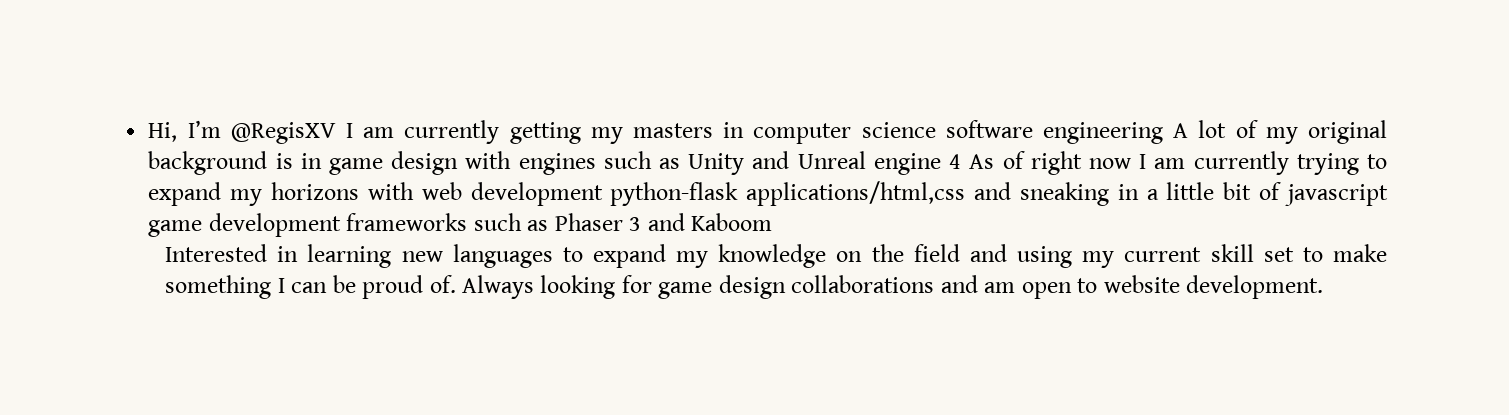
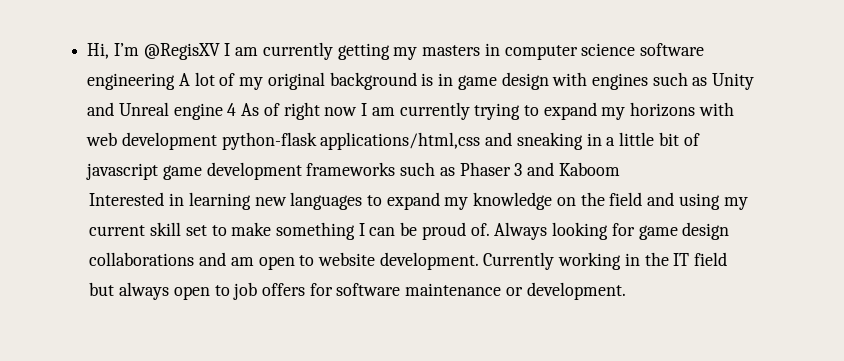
+ Currently working in the IT field but always open to job offers for software maintenance or development.

